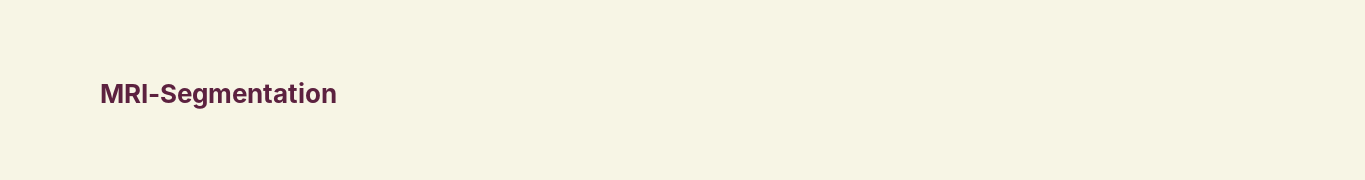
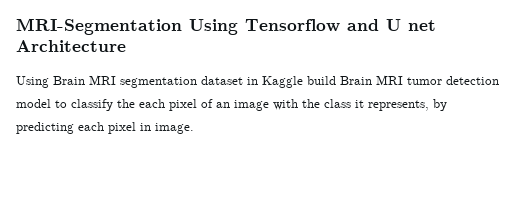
- MRI-Segmentation
+ MRI-Segmentation Using Tensorflow and U net Architecture
+ Using Brain MRI segmentation dataset in Kaggle build Brain MRI tumor detection model to classify the each pixel of an image with the class it represents, by predicting each pixel in image.

